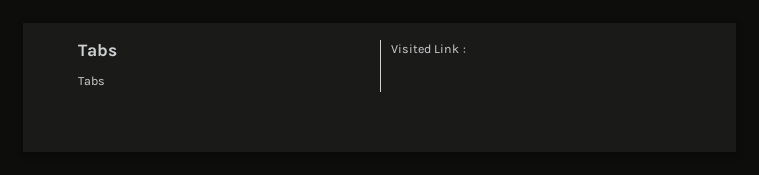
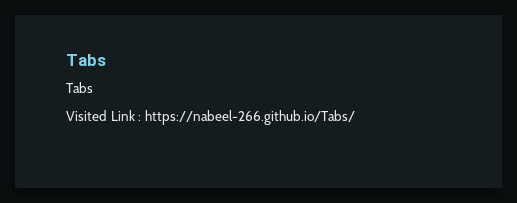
- Visited Link :
+ Visited Link : https://nabeel-266.github.io/Tabs/

